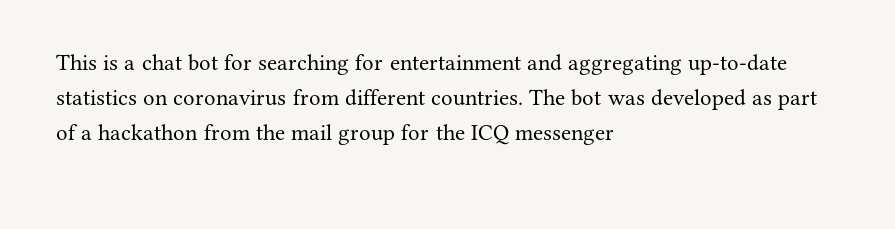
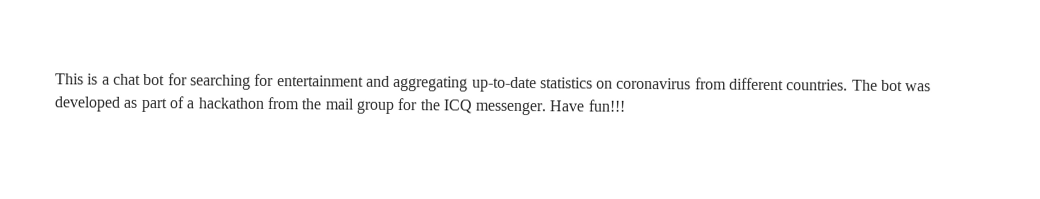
- The bot was developed as part of a hackathon from the mail group for the ICQ messenger
+ The bot was developed as part of a hackathon from the mail group for the ICQ messenger. Have fun!!!

